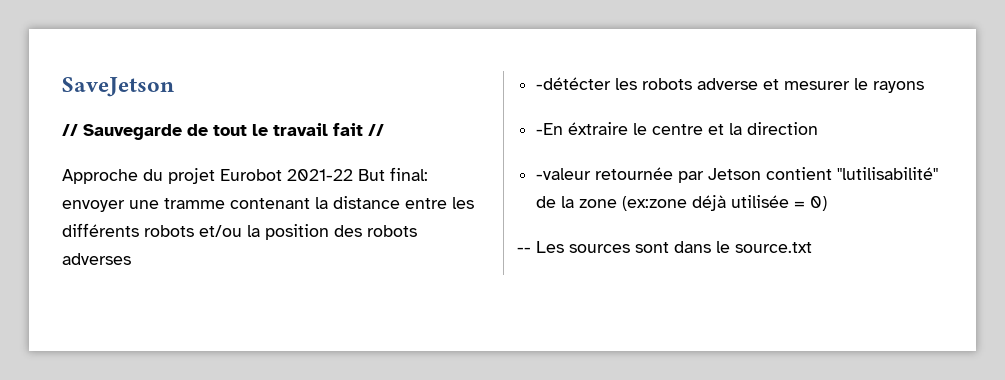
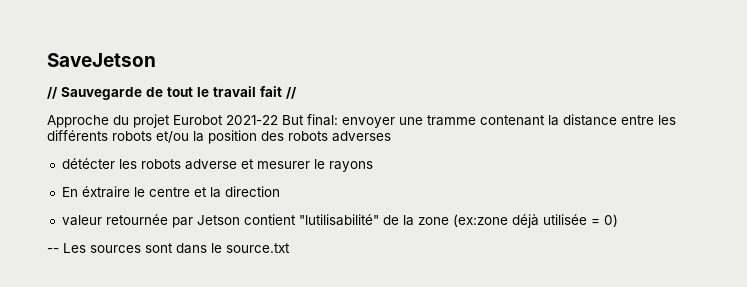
- -détécter les robots adverse et mesurer le rayons
+ détécter les robots adverse et mesurer le rayons
- -En éxtraire le centre et la direction
+ En éxtraire le centre et la direction
- -valeur retournée par Jetson contient "lutilisabilité" de la zone (ex:zone déjà utilisée = 0)
+ valeur retournée par Jetson contient "lutilisabilité" de la zone (ex:zone déjà utilisée = 0)

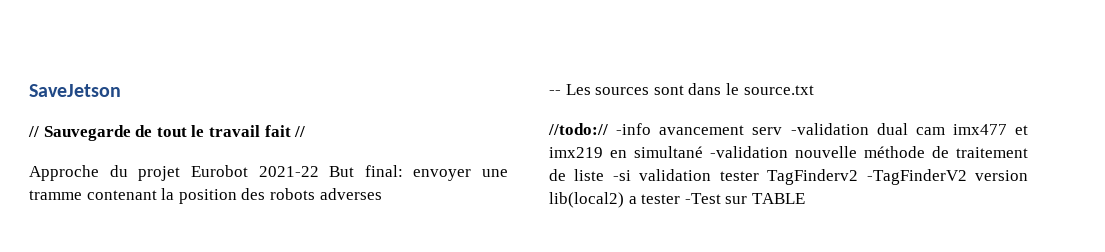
- Approche du projet Eurobot 2021-22 But final: envoyer une tramme contenant la distance entre les différents robots et/ou la position des robots adverses
- détécter les robots adverse et mesurer le rayons
- En éxtraire le centre et la direction
- valeur retournée par Jetson contient "lutilisabilité" de la zone (ex:zone déjà utilisée = 0)
+ Approche du projet Eurobot 2021-22 But final: envoyer une tramme contenant la position des robots adverses
+ //todo:// -info avancement serv -validation dual cam imx477 et imx219 en simultané -validation nouvelle méthode de traitement de liste -si validation tester TagFinderv2 -TagFinderV2 version lib(local2) a tester -Test sur TABLE

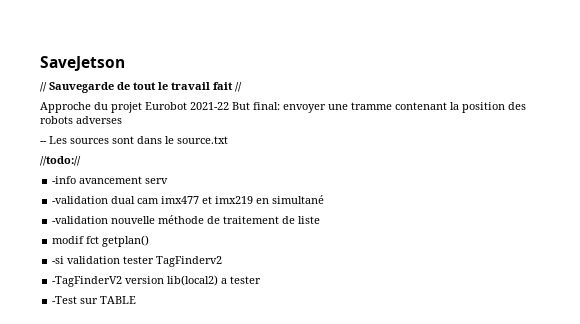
- //todo:// -info avancement serv -validation dual cam imx477 et imx219 en simultané -validation nouvelle méthode de traitement de liste -si validation tester TagFinderv2 -TagFinderV2 version lib(local2) a tester -Test sur TABLE
+ //todo://
+ -info avancement serv
+ -validation dual cam imx477 et imx219 en simultané
+ -validation nouvelle méthode de traitement de liste
+ modif fct getplan()
+ -si validation tester TagFinderv2
+ -TagFinderV2 version lib(local2) a tester
+ -Test sur TABLE

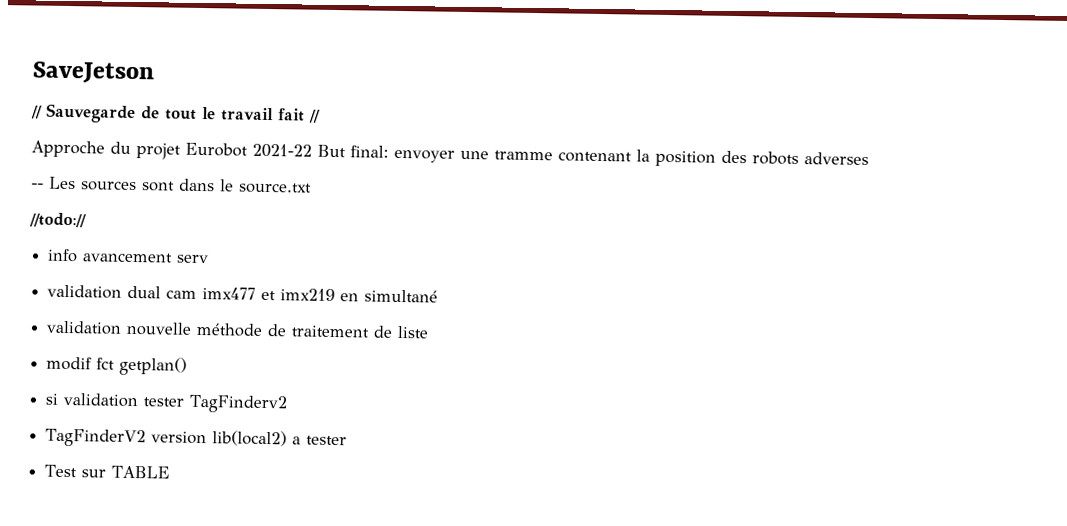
- -info avancement serv
+ info avancement serv
- -validation dual cam imx477 et imx219 en simultané
+ validation dual cam imx477 et imx219 en simultané
- -validation nouvelle méthode de traitement de liste
+ validation nouvelle méthode de traitement de liste
- -si validation tester TagFinderv2
+ si validation tester TagFinderv2
- -TagFinderV2 version lib(local2) a tester
+ TagFinderV2 version lib(local2) a tester
- -Test sur TABLE
+ Test sur TABLE

